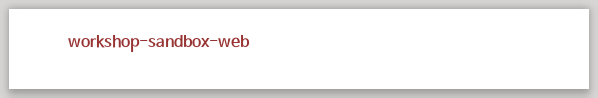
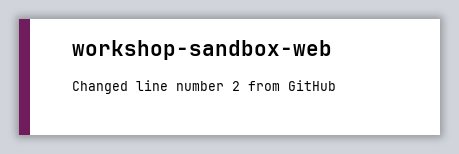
+ Changed line number 2 from GitHub

